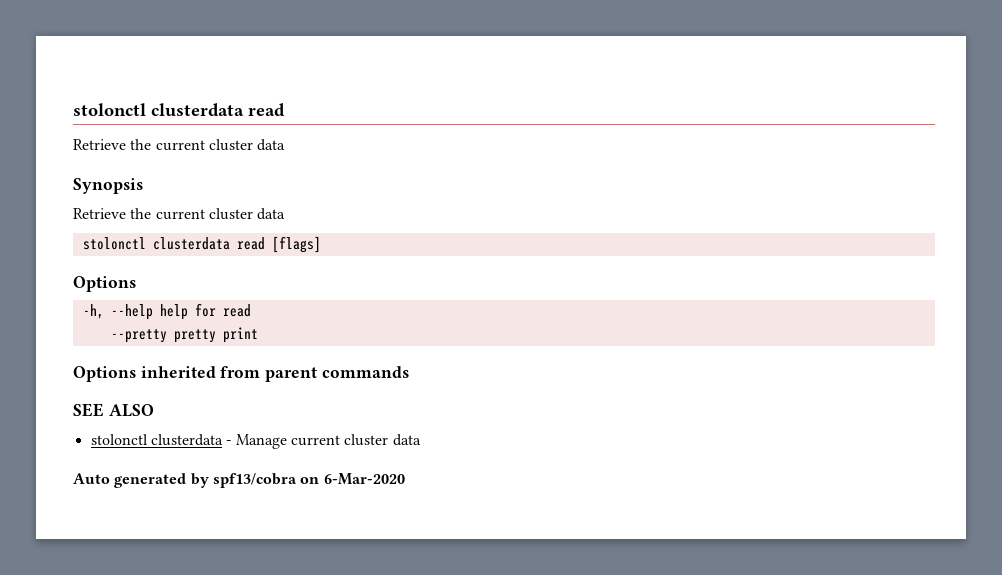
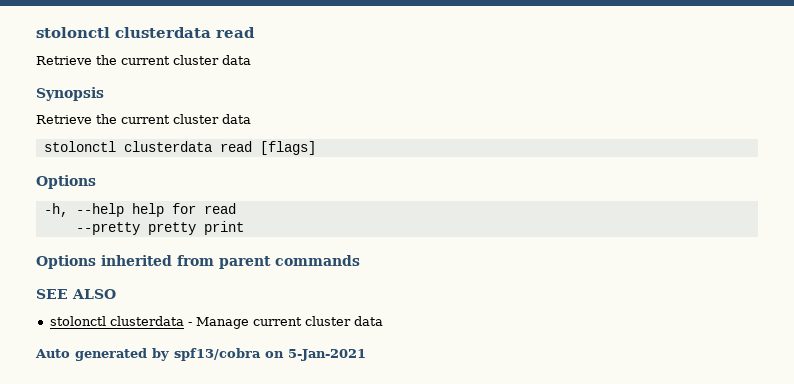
- Auto generated by spf13/cobra on 6-Mar-2020
+ Auto generated by spf13/cobra on 5-Jan-2021

